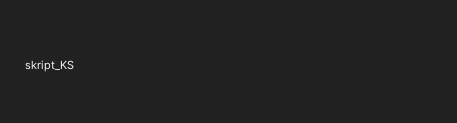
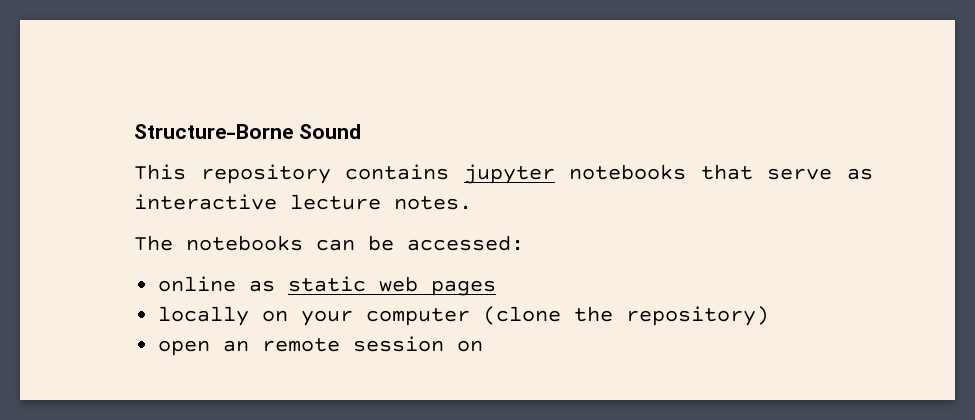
- skript_KS
+ Structure-Borne Sound
+ This repository contains jupyter notebooks that serve as interactive lecture notes.
+ The notebooks can be accessed:
+ online as static web pages
+ locally on your computer (clone the repository)
+ open an remote session on

